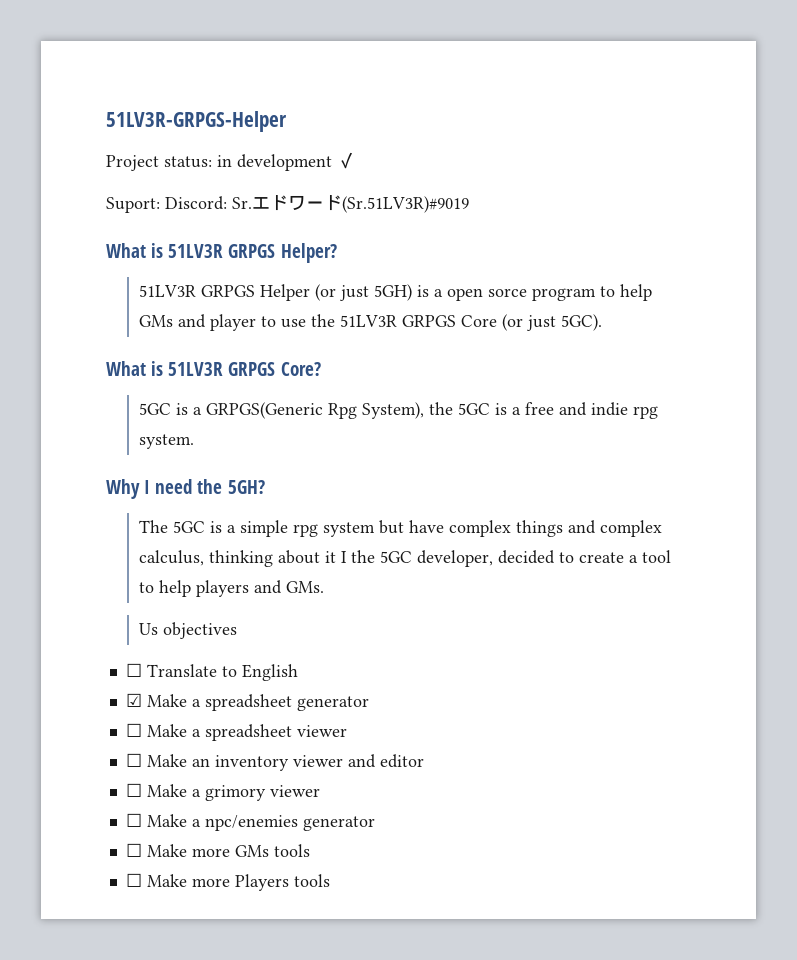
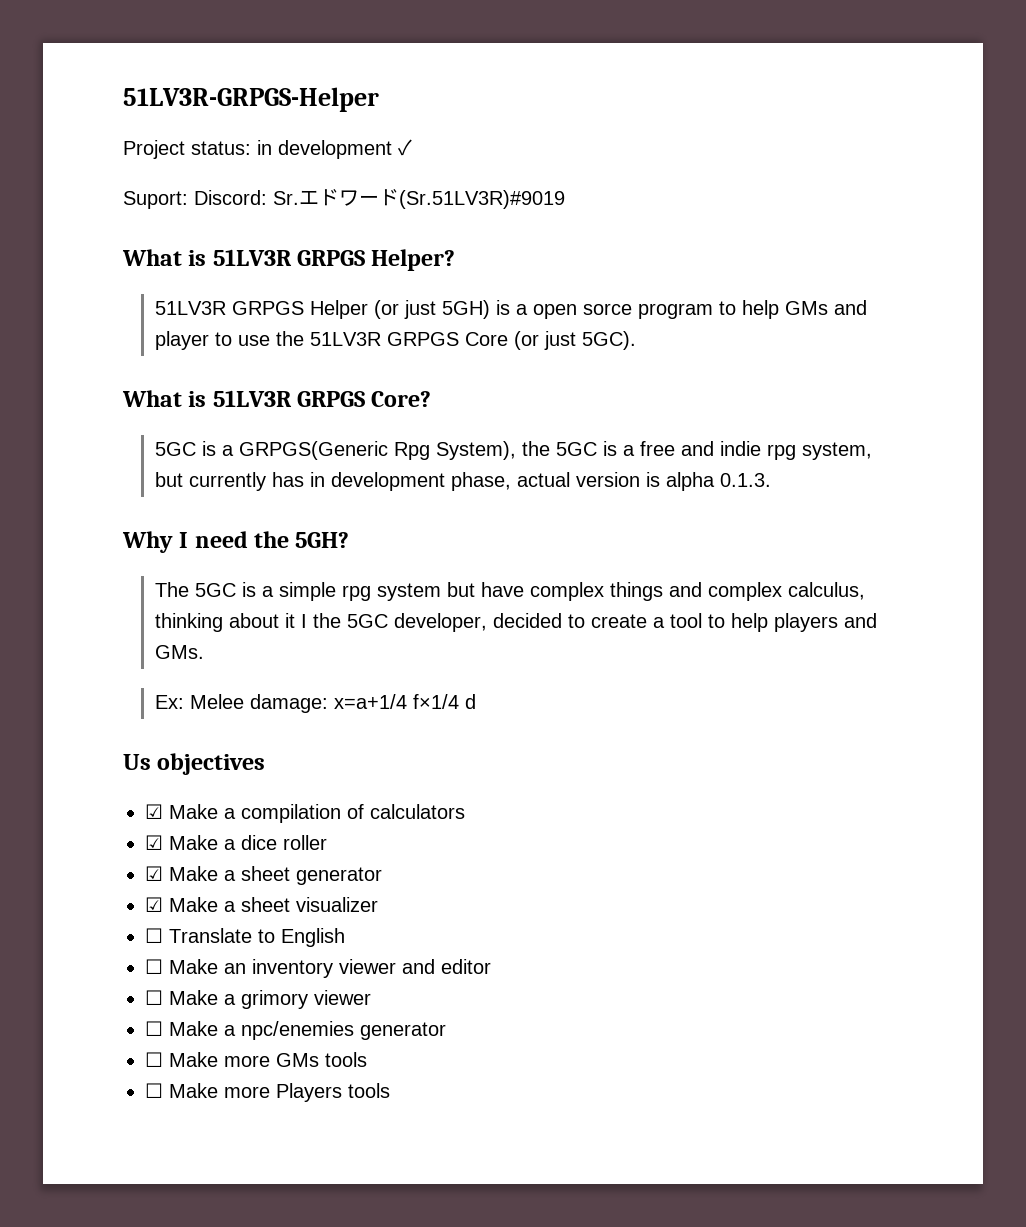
- 5GC is a GRPGS(Generic Rpg System), the 5GC is a free and indie rpg system.
+ 5GC is a GRPGS(Generic Rpg System), the 5GC is a free and indie rpg system, but currently has in development phase, actual version is alpha 0.1.3.
+ Ex: Melee damage: x=a+1/4 f×1/4 d
  Us objectives
+ ☑ Make a compilation of calculators
+ ☑ Make a dice roller
+ ☑ Make a sheet generator
+ ☑ Make a sheet visualizer
  ☐ Translate to English
- ☑ Make a spreadsheet generator
- ☐ Make a spreadsheet viewer

